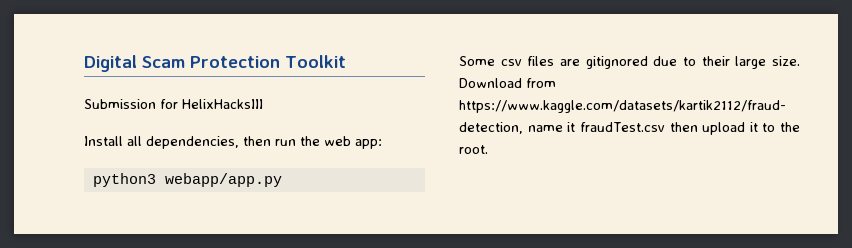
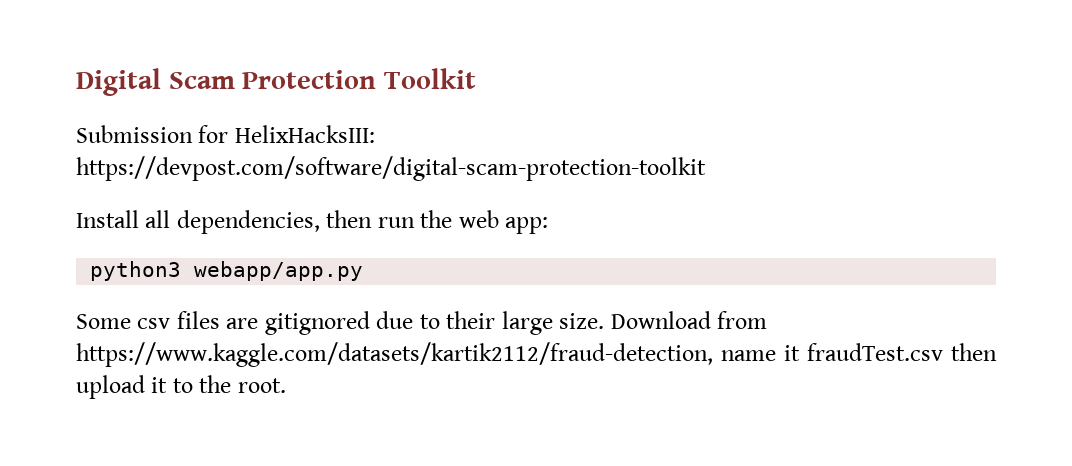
- Submission for HelixHacksIII
+ Submission for HelixHacksIII: https://devpost.com/software/digital-scam-protection-toolkit

